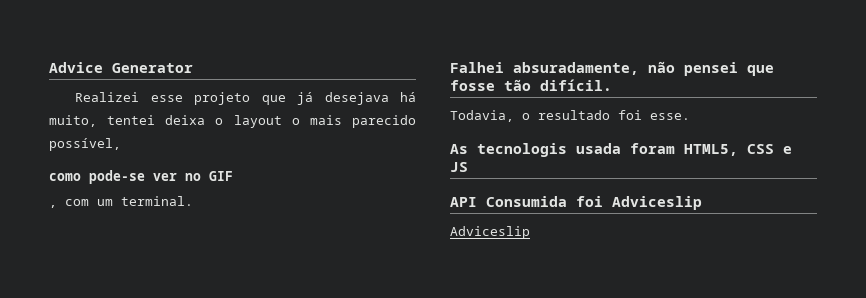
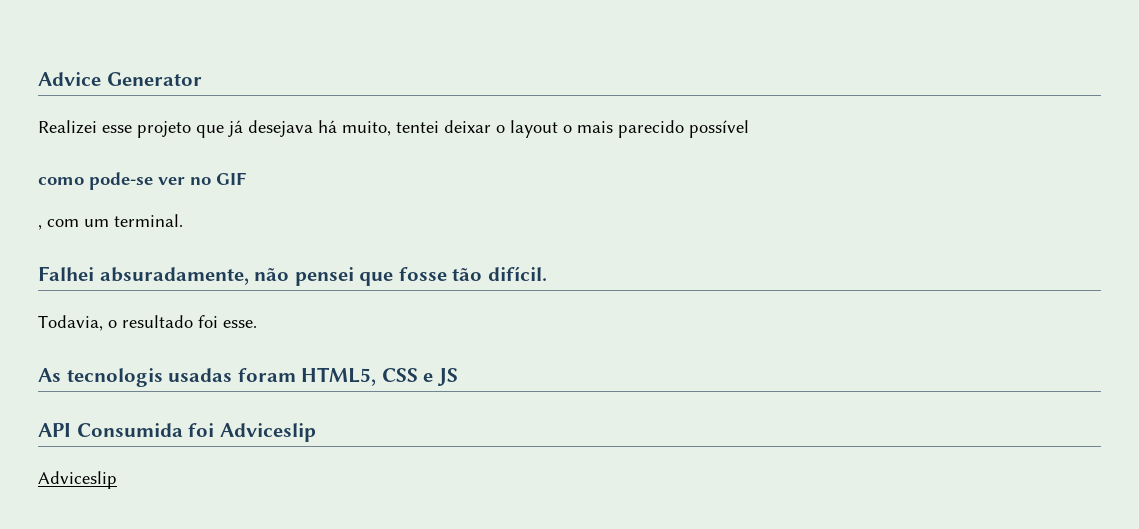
- Realizei esse projeto que já desejava há muito, tentei deixa o layout o mais parecido possível,
+ Realizei esse projeto que já desejava há muito, tentei deixar o layout o mais parecido possível
- As tecnologis usada foram HTML5, CSS e JS
+ As tecnologis usadas foram HTML5, CSS e JS

